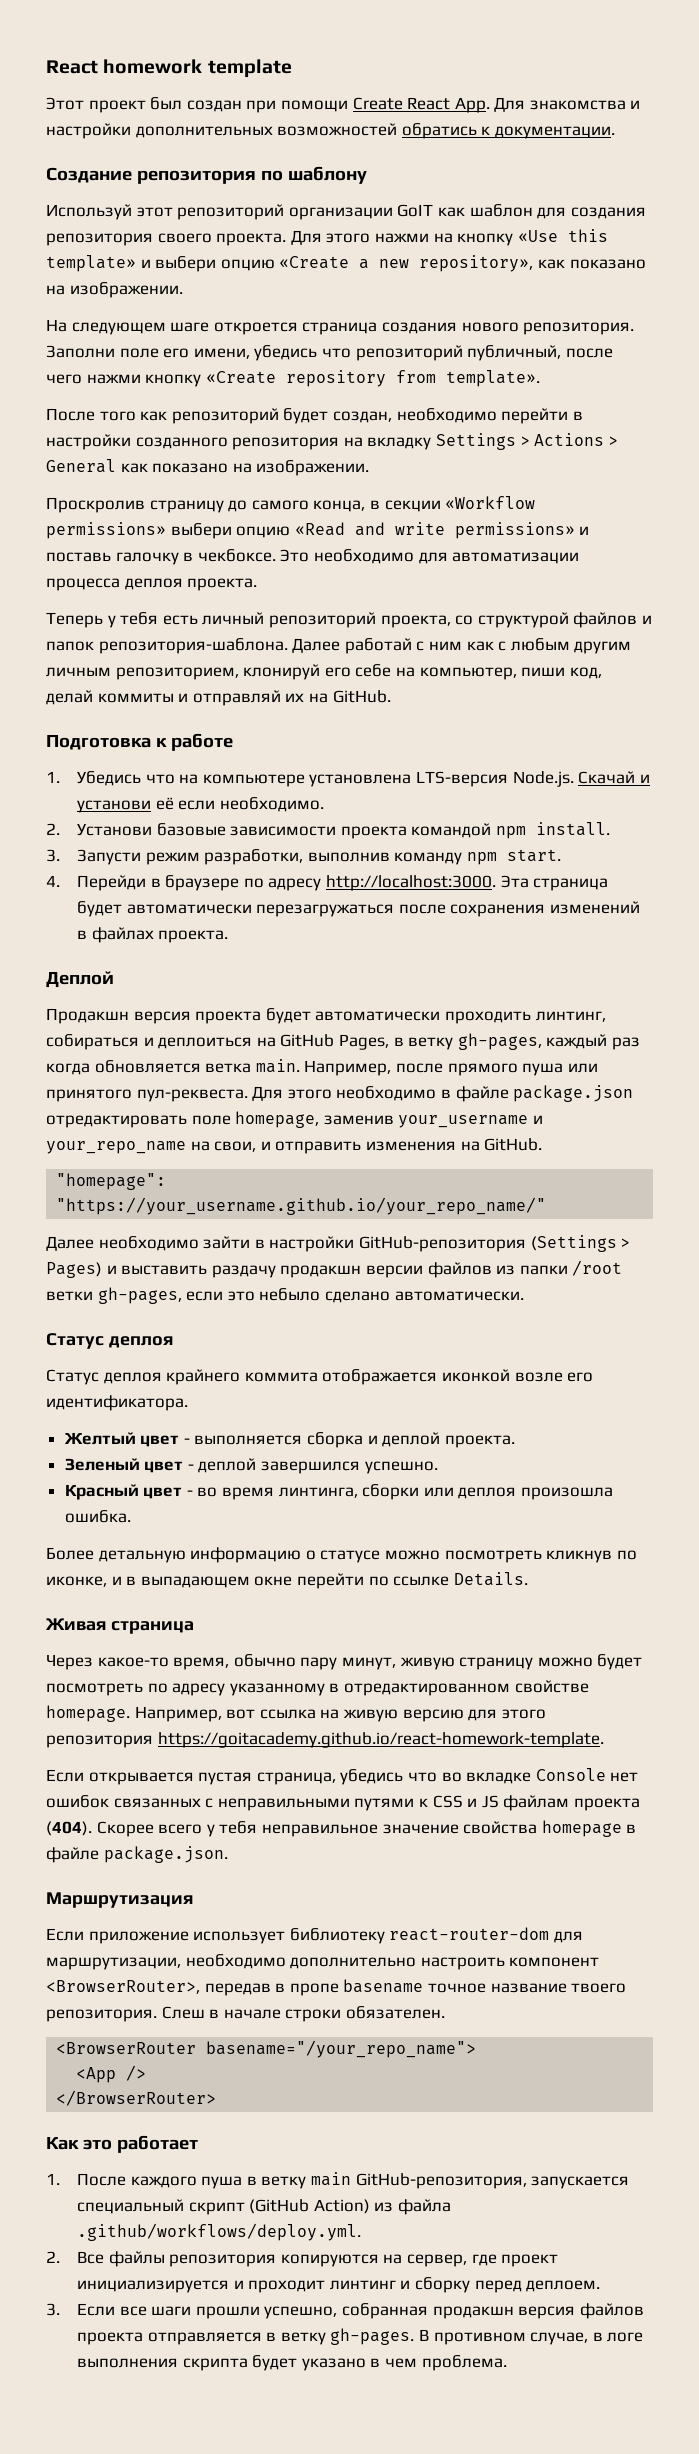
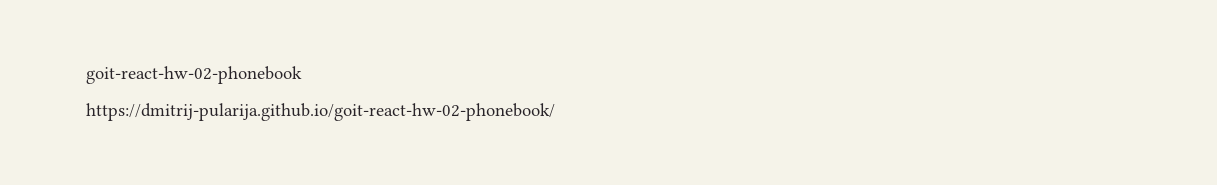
- React homework template
- Этот проект был создан при помощи Create React App. Для знакомства и настройки дополнительных возможностей обратись к документации.
- Создание репозитория по шаблону
- Используй этот репозиторий организации GoIT как шаблон для создания репозитория своего проекта. Для этого нажми на кнопку «Use this template» и выбери опцию «Create a new repository», как показано на изображении.
- На следующем шаге откроется страница создания нового репозитория. Заполни поле его имени, убедись что репозиторий публичный, после чего нажми кнопку «Create repository from template».
- После того как репозиторий будет создан, необходимо перейти в настройки созданного репозитория на вкладку Settings > Actions > General как показано на изображении.
- Проскролив страницу до самого конца, в секции «Workflow permissions» выбери опцию «Read and write permissions» и поставь галочку в чекбоксе. Это необходимо для автоматизации процесса деплоя проекта.
- Теперь у тебя есть личный репозиторий проекта, со структурой файлов и папок репозитория-шаблона. Далее работай с ним как с любым другим личным репозиторием, клонируй его себе на компьютер, пиши код, делай коммиты и отправляй их на GitHub.
- Подготовка к работе
- 1. Убедись что на компьютере установлена LTS-версия Node.js. Скачай и установи её если необходимо.
- 2. Установи базовые зависимости проекта командой npm install.
- 3. Запусти режим разработки, выполнив команду npm start.
- 4. Перейди в браузере по адресу http://localhost:3000. Эта страница будет автоматически перезагружаться после сохранения изменений в файлах проекта.
- Деплой
- Продакшн версия проекта будет автоматически проходить линтинг, собираться и деплоиться на GitHub Pages, в ветку gh-pages, каждый раз когда обновляется ветка main. Например, после прямого пуша или принятого пул-реквеста. Для этого необходимо в файле package.json отредактировать поле homepage, заменив your_username и your_repo_name на свои, и отправить изменения на GitHub.
- "homepage": "https://your_username.github.io/your_repo_name/"
- Далее необходимо зайти в настройки GitHub-репозитория (Settings > Pages) и выставить раздачу продакшн версии файлов из папки /root ветки gh-pages, если это небыло сделано автоматически.
- Статус деплоя
- Статус деплоя крайнего коммита отображается иконкой возле его идентификатора.
- Желтый цвет - выполняется сборка и деплой проекта.
- Зеленый цвет - деплой завершился успешно.
- Красный цвет - во время линтинга, сборки или деплоя произошла ошибка.
- Более детальную информацию о статусе можно посмотреть кликнув по иконке, и в выпадающем окне перейти по ссылке Details.
- Живая страница
- Через какое-то время, обычно пару минут, живую страницу можно будет посмотреть по адресу указанному в отредактированном свойстве homepage. Например, вот ссылка на живую версию для этого репозитория https://goitacademy.github.io/react-homework-template.
- Если открывается пустая страница, убедись что во вкладке Console нет ошибок связанных с неправильными путями к CSS и JS файлам проекта (404). Скорее всего у тебя неправильное значение свойства homepage в файле package.json.
- Маршрутизация
- Если приложение использует библиотеку react-router-dom для маршрутизации, необходимо дополнительно настроить компонент <BrowserRouter>, передав в пропе basename точное название твоего репозитория. Слеш в начале строки обязателен.
- <BrowserRouter basename="/your_repo_name">
- <App />
- </BrowserRouter>
- Как это работает
- 1. После каждого пуша в ветку main GitHub-репозитория, запускается специальный скрипт (GitHub Action) из файла .github/workflows/deploy.yml.
- 2. Все файлы репозитория копируются на сервер, где проект инициализируется и проходит линтинг и сборку перед деплоем.
- 3. Если все шаги прошли успешно, собранная продакшн версия файлов проекта отправляется в ветку gh-pages. В противном случае, в логе выполнения скрипта будет указано в чем проблема.
+ goit-react-hw-02-phonebook
+ https://dmitrij-pularija.github.io/goit-react-hw-02-phonebook/

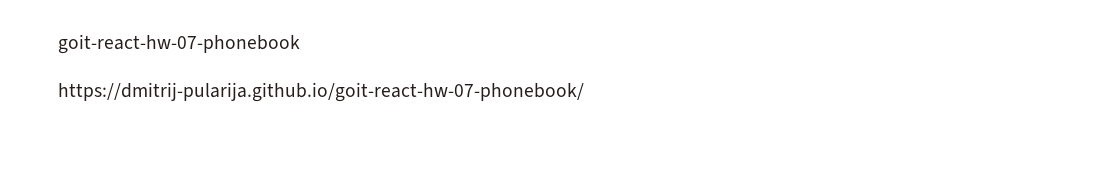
- goit-react-hw-02-phonebook
- https://dmitrij-pularija.github.io/goit-react-hw-02-phonebook/
+ goit-react-hw-07-phonebook
+ https://dmitrij-pularija.github.io/goit-react-hw-07-phonebook/

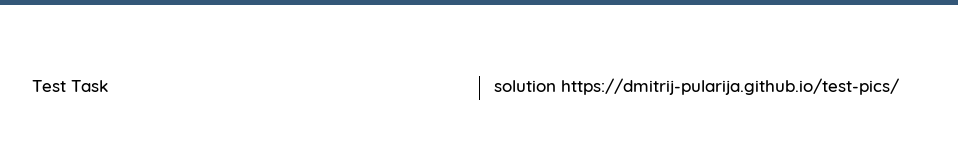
- goit-react-hw-07-phonebook
- https://dmitrij-pularija.github.io/goit-react-hw-07-phonebook/
+ Test Task
+ solution https://dmitrij-pularija.github.io/test-pics/

